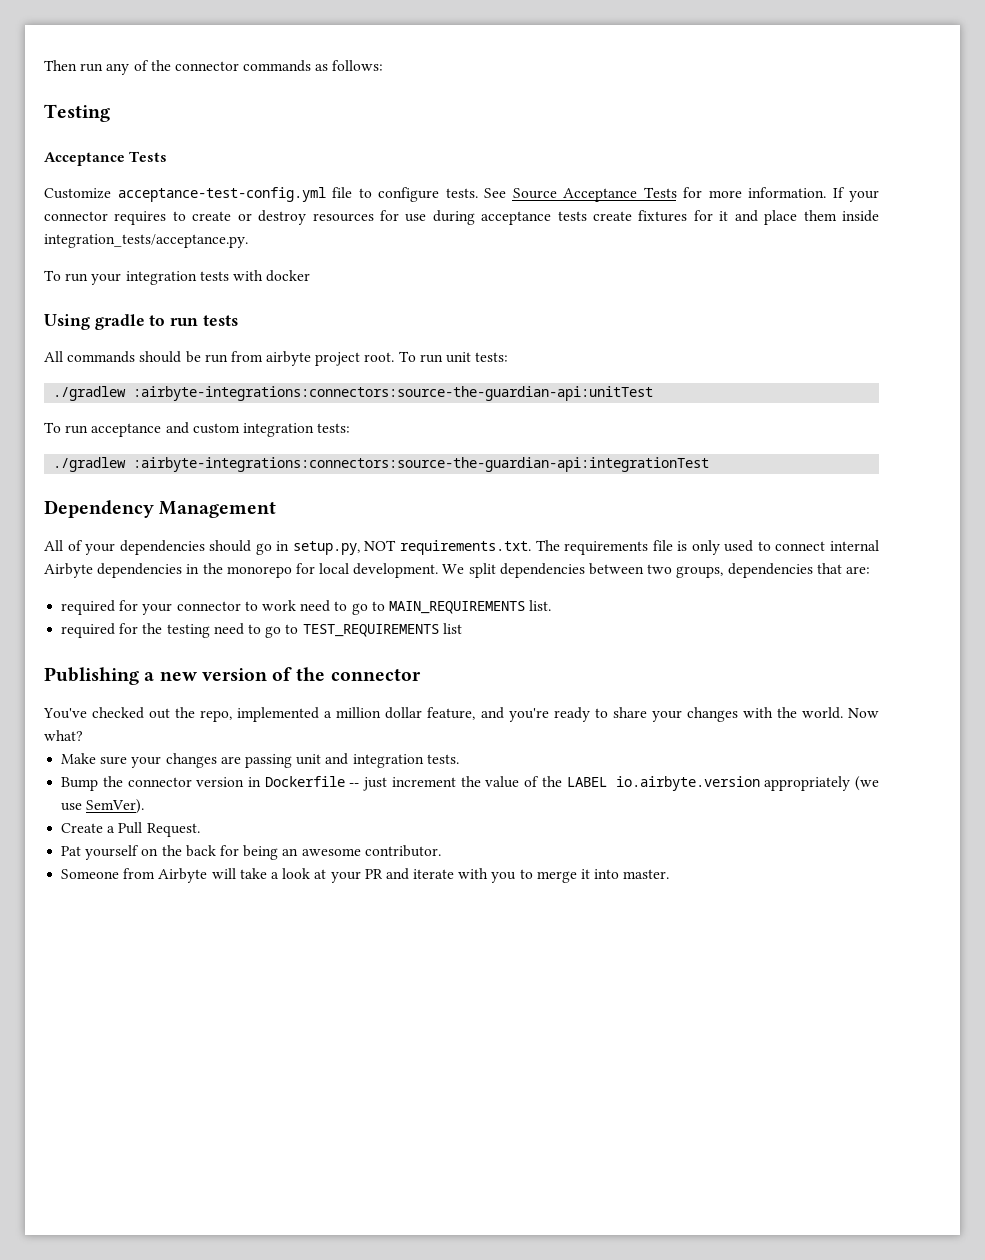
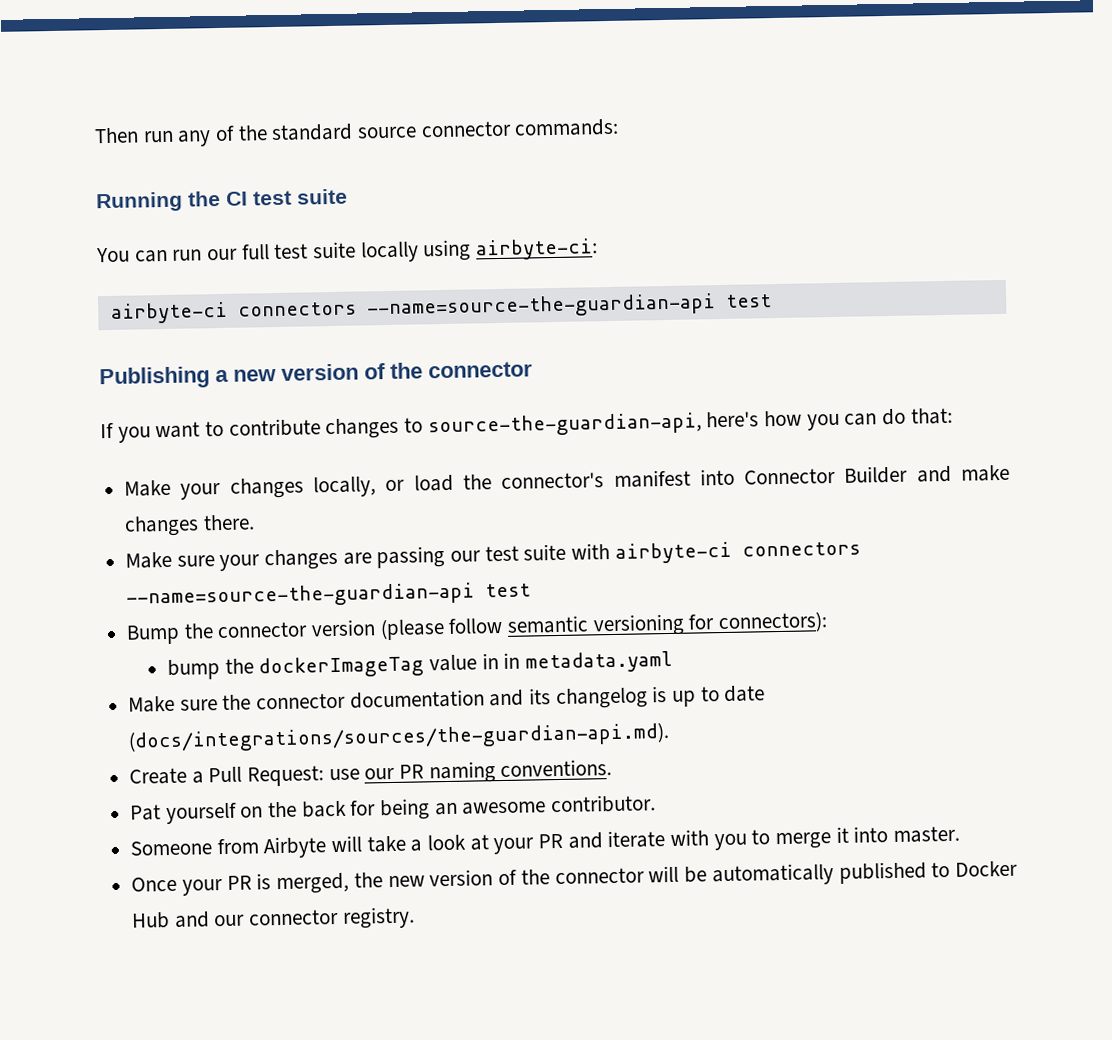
- Then run any of the connector commands as follows:
- Testing
- Acceptance Tests
- Customize acceptance-test-config.yml file to configure tests. See Source Acceptance Tests for more information. If your connector requires to create or destroy resources for use during acceptance tests create fixtures for it and place them inside integration_tests/acceptance.py.
- To run your integration tests with docker
- Using gradle to run tests
- All commands should be run from airbyte project root. To run unit tests:
- ./gradlew :airbyte-integrations:connectors:source-the-guardian-api:unitTest
- To run acceptance and custom integration tests:
- ./gradlew :airbyte-integrations:connectors:source-the-guardian-api:integrationTest
- Dependency Management
- All of your dependencies should go in setup.py, NOT requirements.txt. The requirements file is only used to connect internal Airbyte dependencies in the monorepo for local development. We split dependencies between two groups, dependencies that are:
- required for your connector to work need to go to MAIN_REQUIREMENTS list.
- required for the testing need to go to TEST_REQUIREMENTS list
+ Then run any of the standard source connector commands:
+ Running the CI test suite
+ You can run our full test suite locally using airbyte-ci:
+ airbyte-ci connectors --name=source-the-guardian-api test
- You've checked out the repo, implemented a million dollar feature, and you're ready to share your changes with the world. Now what?
+ If you want to contribute changes to source-the-guardian-api, here's how you can do that:
+ Make your changes locally, or load the connector's manifest into Connector Builder and make changes there.
- Make sure your changes are passing unit and integration tests.
- Bump the connector version in Dockerfile -- just increment the value of the LABEL io.airbyte.version appropriately (we use SemVer).
- Create a Pull Request.
+ Make sure your changes are passing our test suite with airbyte-ci connectors --name=source-the-guardian-api test
+ Bump the connector version (please follow semantic versioning for connectors):
+ bump the dockerImageTag value in in metadata.yaml
+ Make sure the connector documentation and its changelog is up to date (docs/integrations/sources/the-guardian-api.md).
+ Create a Pull Request: use our PR naming conventions.
+ Once your PR is merged, the new version of the connector will be automatically published to Docker Hub and our connector registry.

